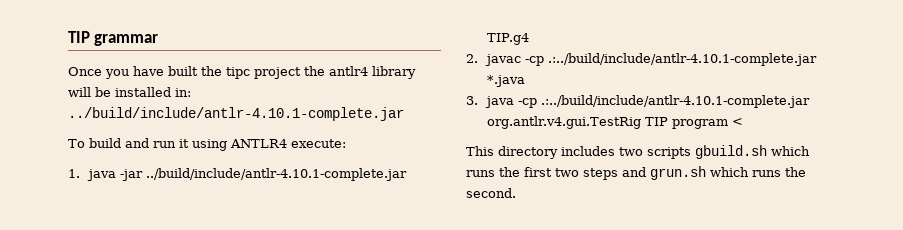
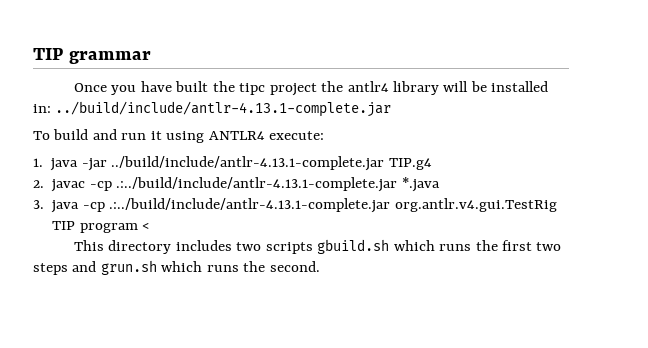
- Once you have built the tipc project the antlr4 library will be installed in: ../build/include/antlr-4.10.1-complete.jar
+ Once you have built the tipc project the antlr4 library will be installed in: ../build/include/antlr-4.13.1-complete.jar
- 1. java -jar ../build/include/antlr-4.10.1-complete.jar TIP.g4
+ 1. java -jar ../build/include/antlr-4.13.1-complete.jar TIP.g4
- 2. javac -cp .:../build/include/antlr-4.10.1-complete.jar *.java
+ 2. javac -cp .:../build/include/antlr-4.13.1-complete.jar *.java
- 3. java -cp .:../build/include/antlr-4.10.1-complete.jar org.antlr.v4.gui.TestRig TIP program <
+ 3. java -cp .:../build/include/antlr-4.13.1-complete.jar org.antlr.v4.gui.TestRig TIP program <

